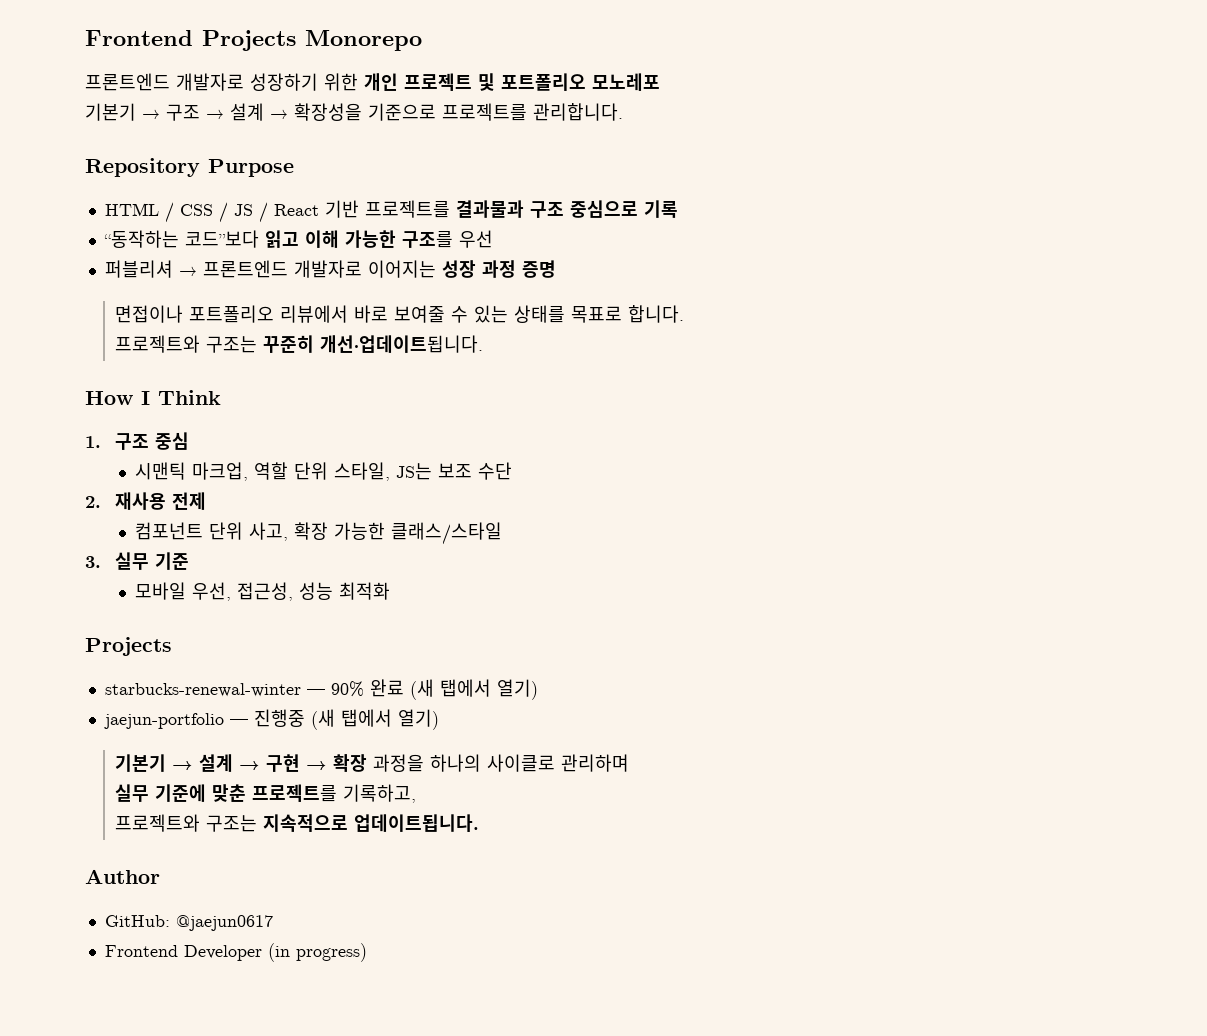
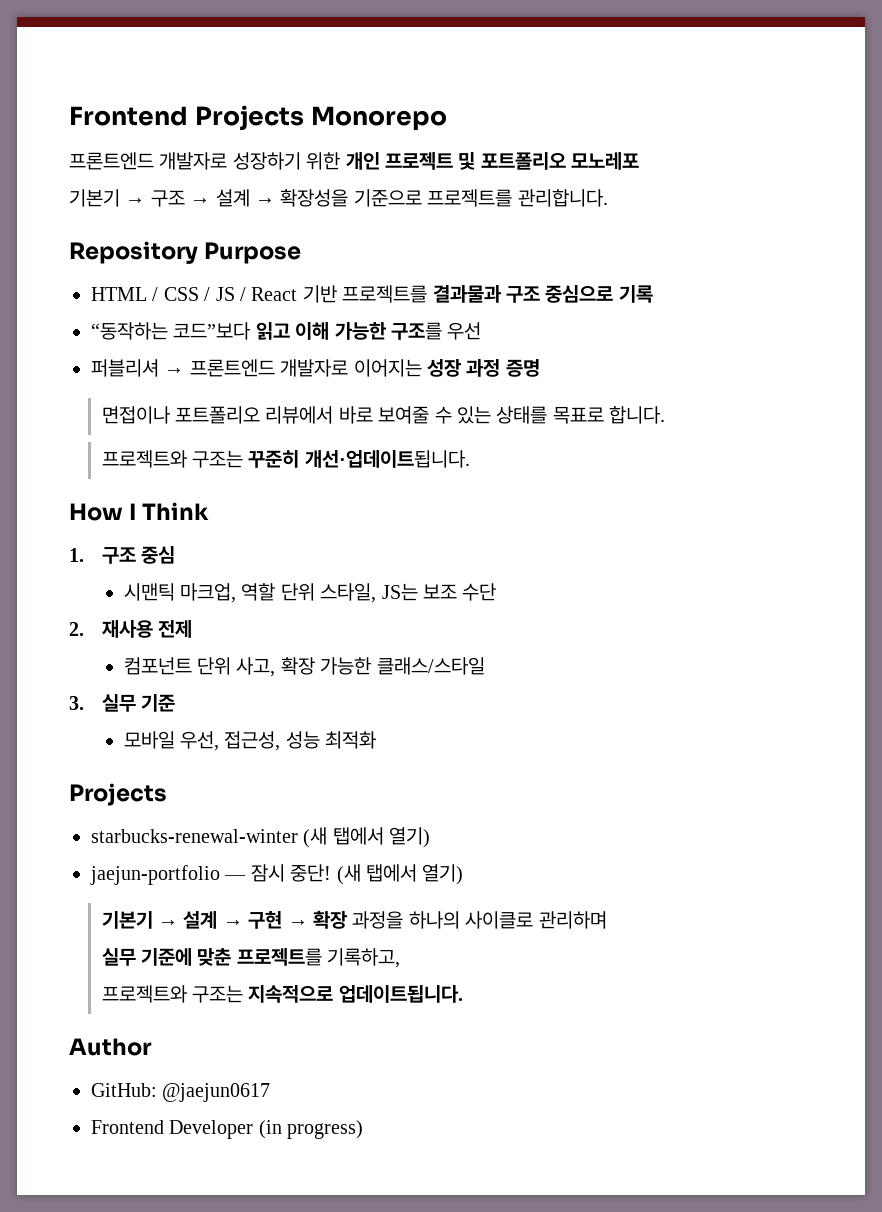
- starbucks-renewal-winter — 90% 완료 (새 탭에서 열기)
+ starbucks-renewal-winter (새 탭에서 열기)
- jaejun-portfolio — 진행중 (새 탭에서 열기)
+ jaejun-portfolio — 잠시 중단! (새 탭에서 열기)

